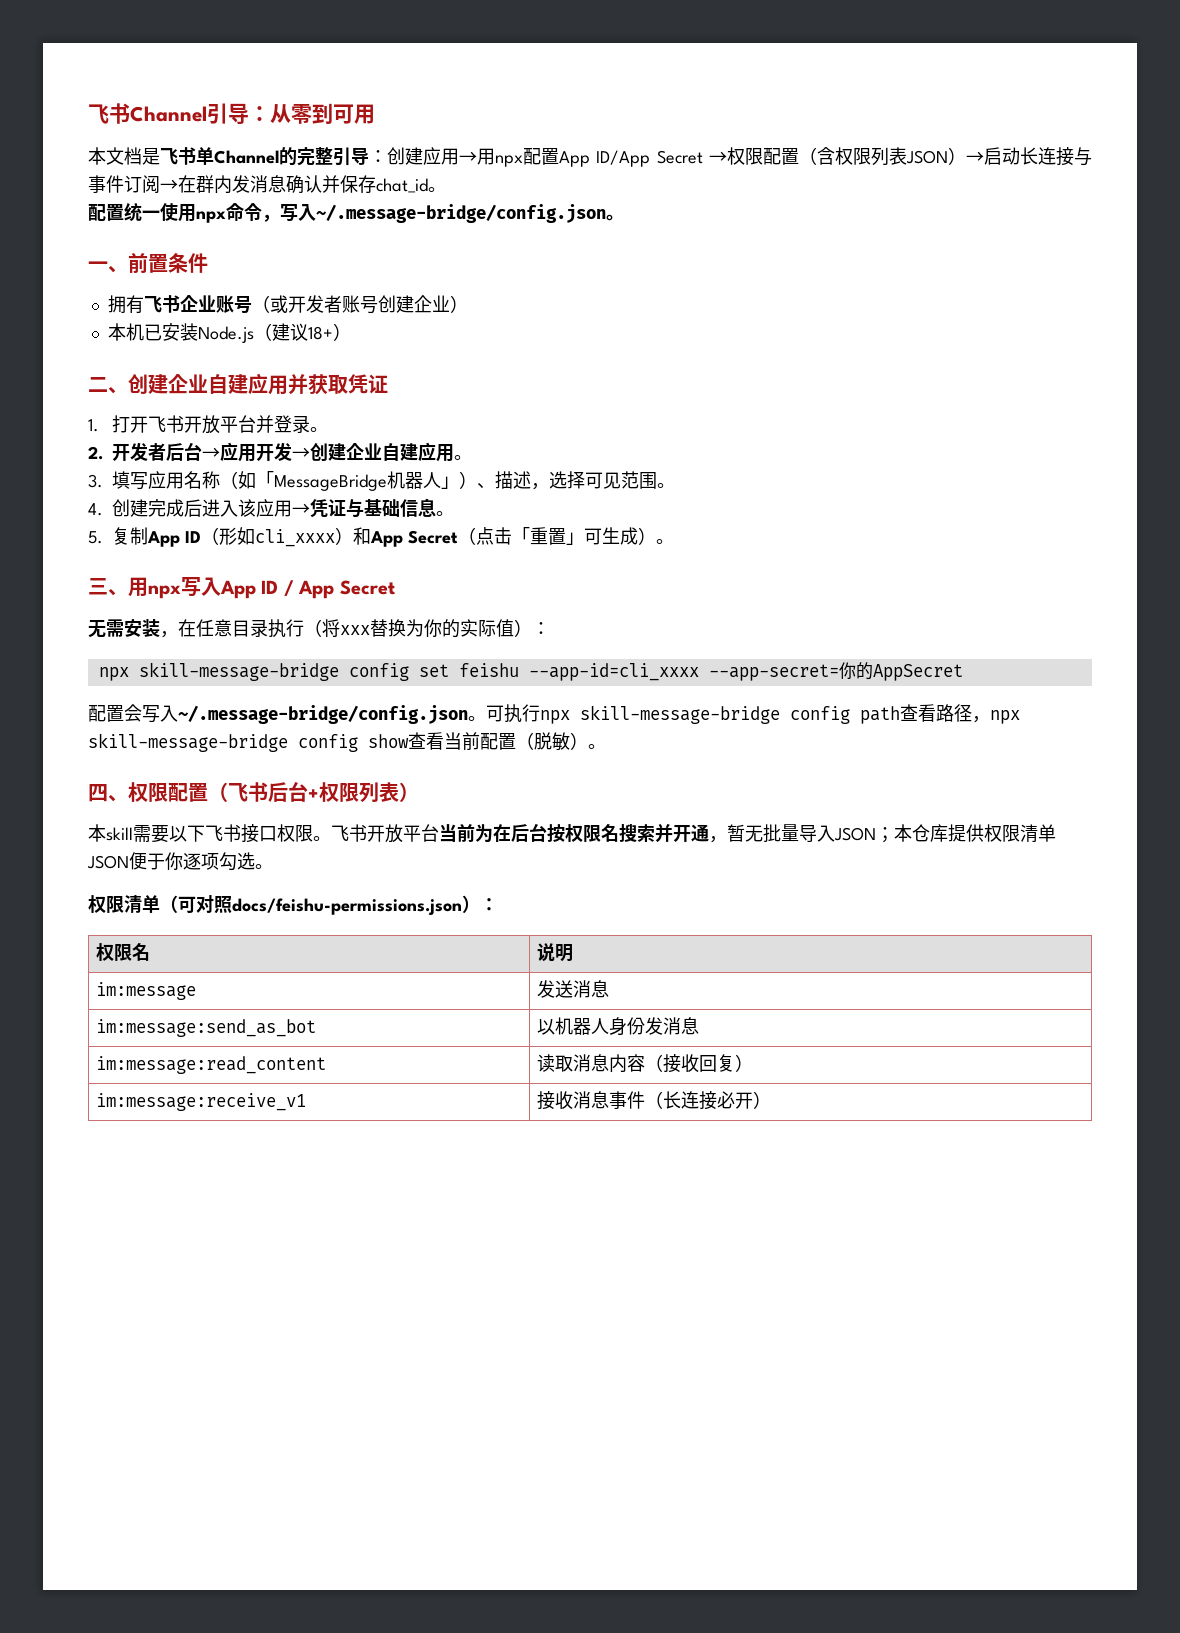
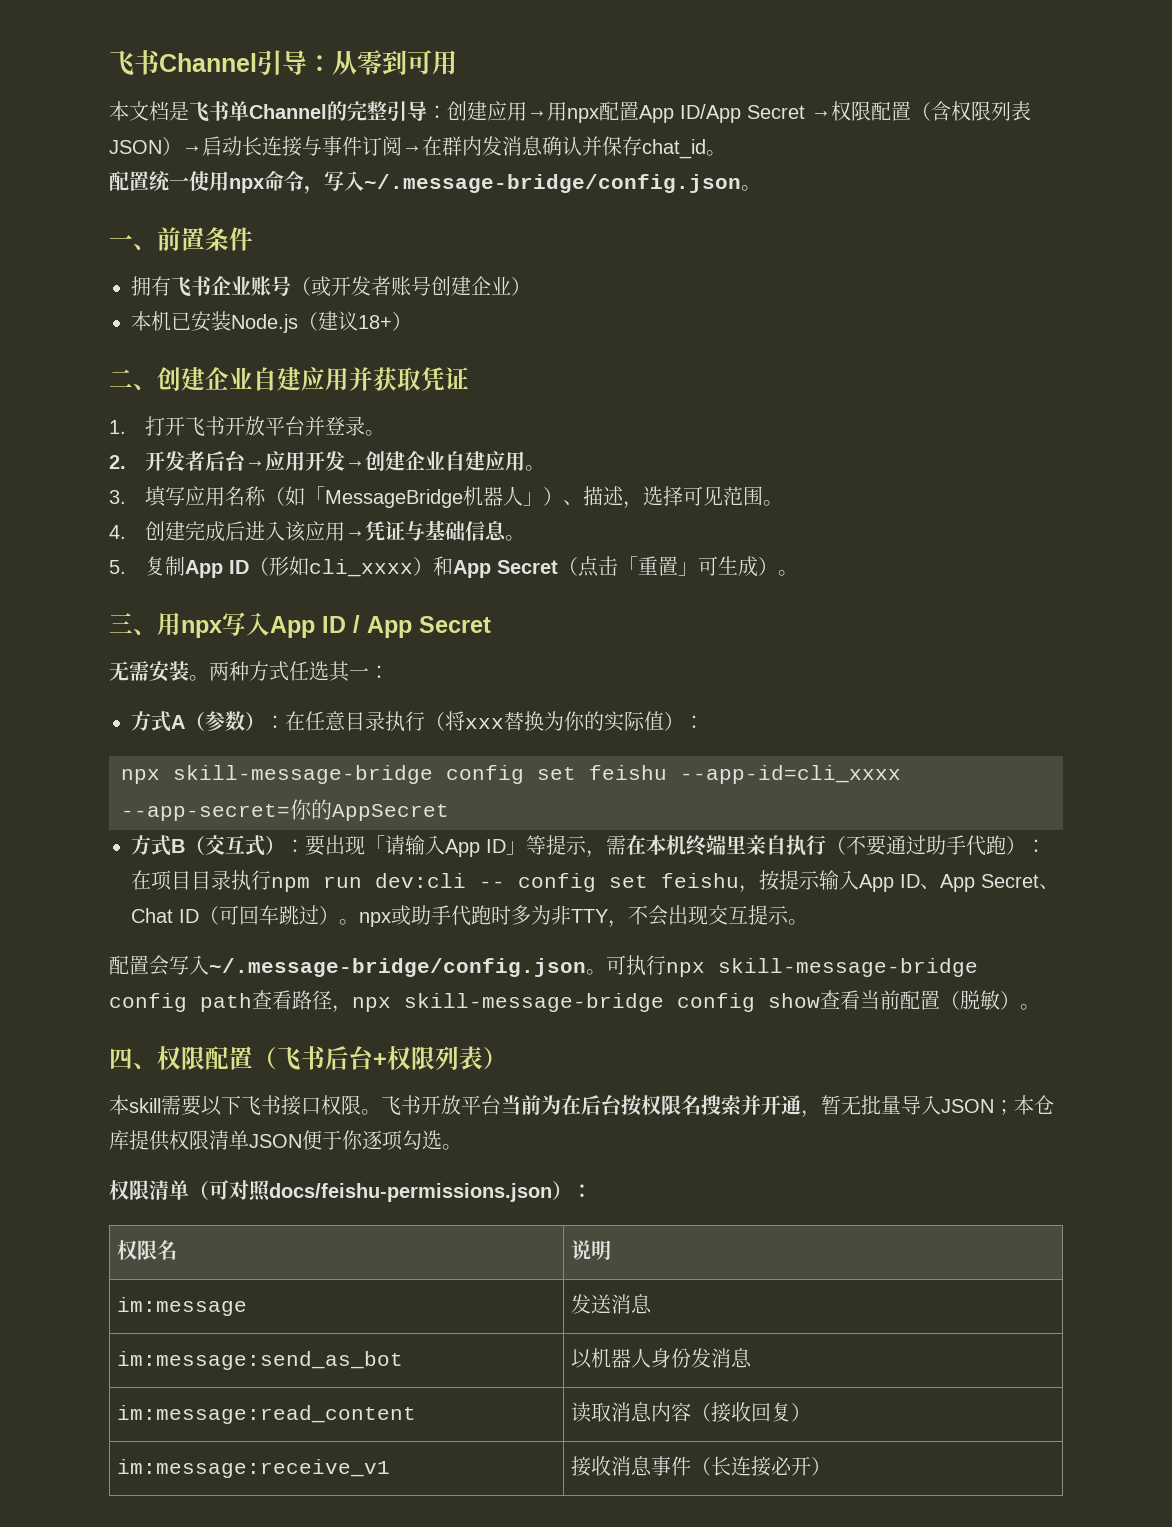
- 无需安装，在任意目录执行（将xxx替换为你的实际值）：
+ 无需安装。两种方式任选其一：
+ 方式A（参数）：在任意目录执行（将xxx替换为你的实际值）：
+ 方式B（交互式）：要出现「请输入App ID」等提示，需在本机终端里亲自执行（不要通过助手代跑）：在项目目录执行npm run dev:cli -- config set feishu，按提示输入App ID、App Secret、Chat ID（可回车跳过）。npx或助手代跑时多为非TTY，不会出现交互提示。

